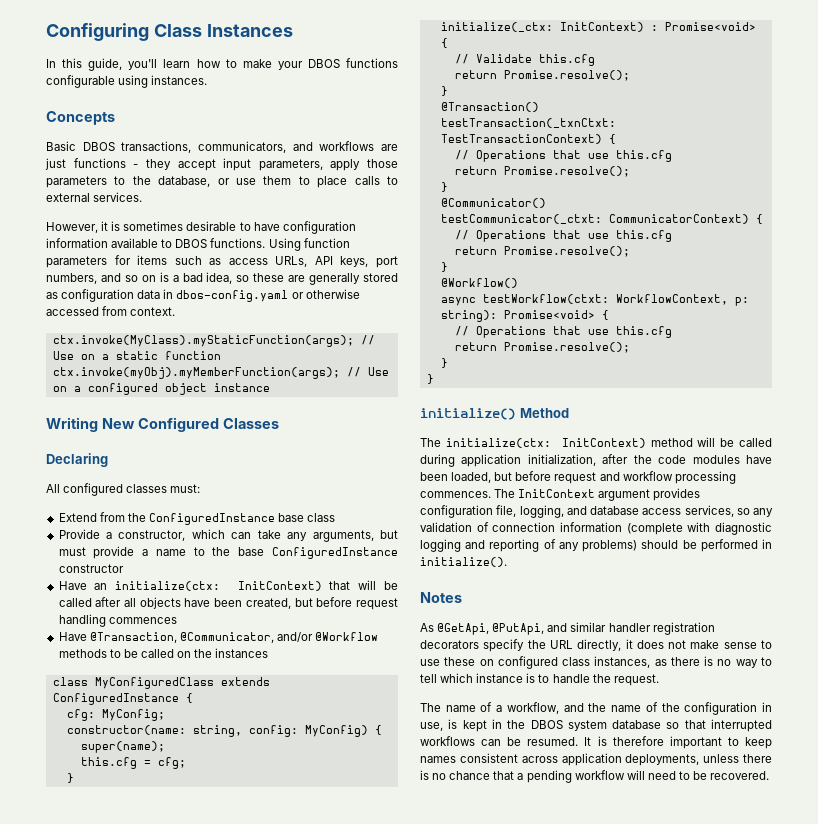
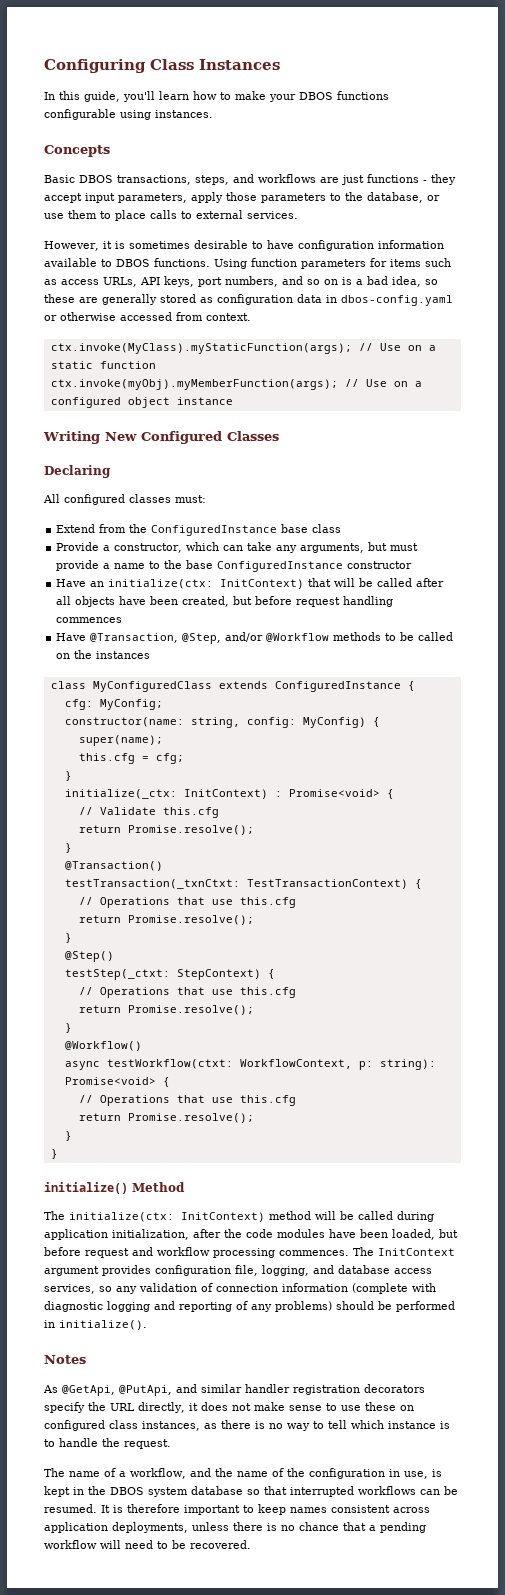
- Basic DBOS transactions, communicators, and workflows are just functions - they accept input parameters, apply those parameters to the database, or use them to place calls to external services.
+ Basic DBOS transactions, steps, and workflows are just functions - they accept input parameters, apply those parameters to the database, or use them to place calls to external services.
- Have @Transaction, @Communicator, and/or @Workflow methods to be called on the instances
+ Have @Transaction, @Step, and/or @Workflow methods to be called on the instances
- @Communicator()
- testCommunicator(_ctxt: CommunicatorContext) {
+ @Step()
+ testStep(_ctxt: StepContext) {

